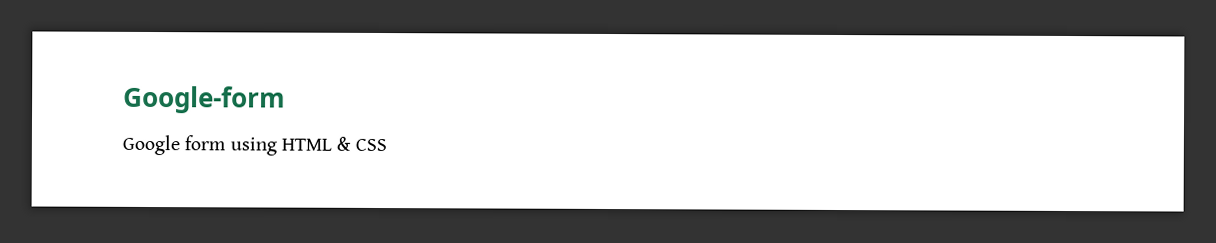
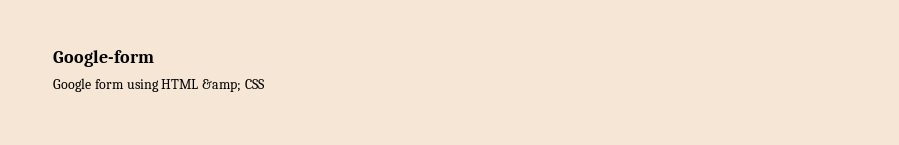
- Google form using HTML & CSS
+ Google form using HTML &amp; CSS

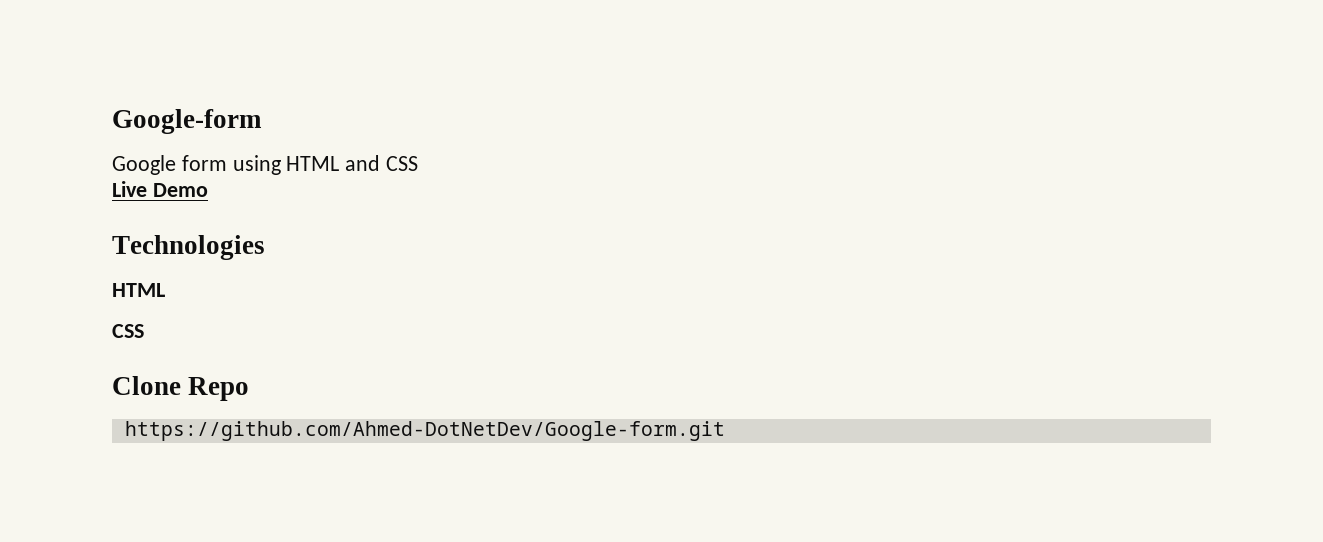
- Google form using HTML &amp; CSS
+ Google form using HTML and CSS
+ Live Demo
+ Technologies
+ HTML
+ CSS
+ Clone Repo
+ https://github.com/Ahmed-DotNetDev/Google-form.git

